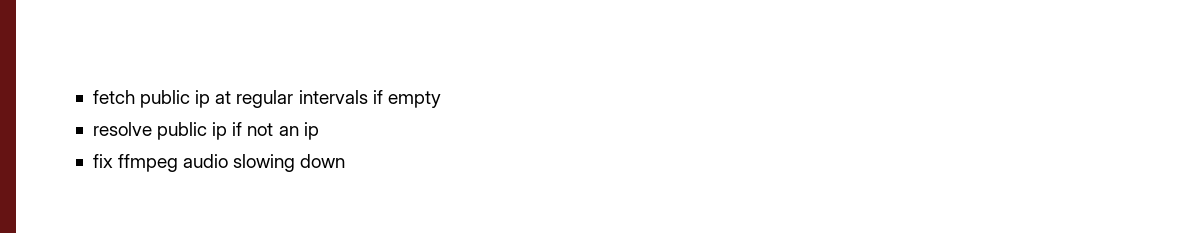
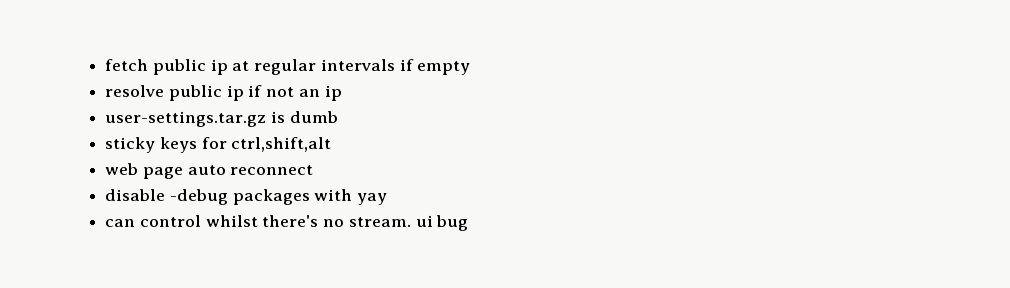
- fix ffmpeg audio slowing down
+ user-settings.tar.gz is dumb
+ sticky keys for ctrl,shift,alt
+ web page auto reconnect
+ disable -debug packages with yay
+ can control whilst there's no stream. ui bug

